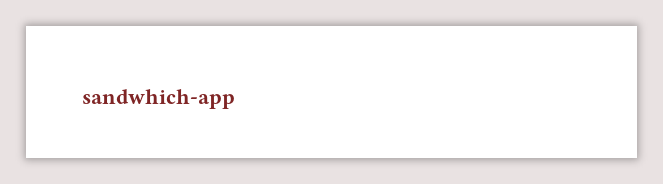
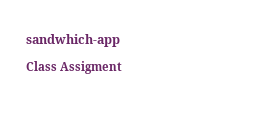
+ Class Assigment

